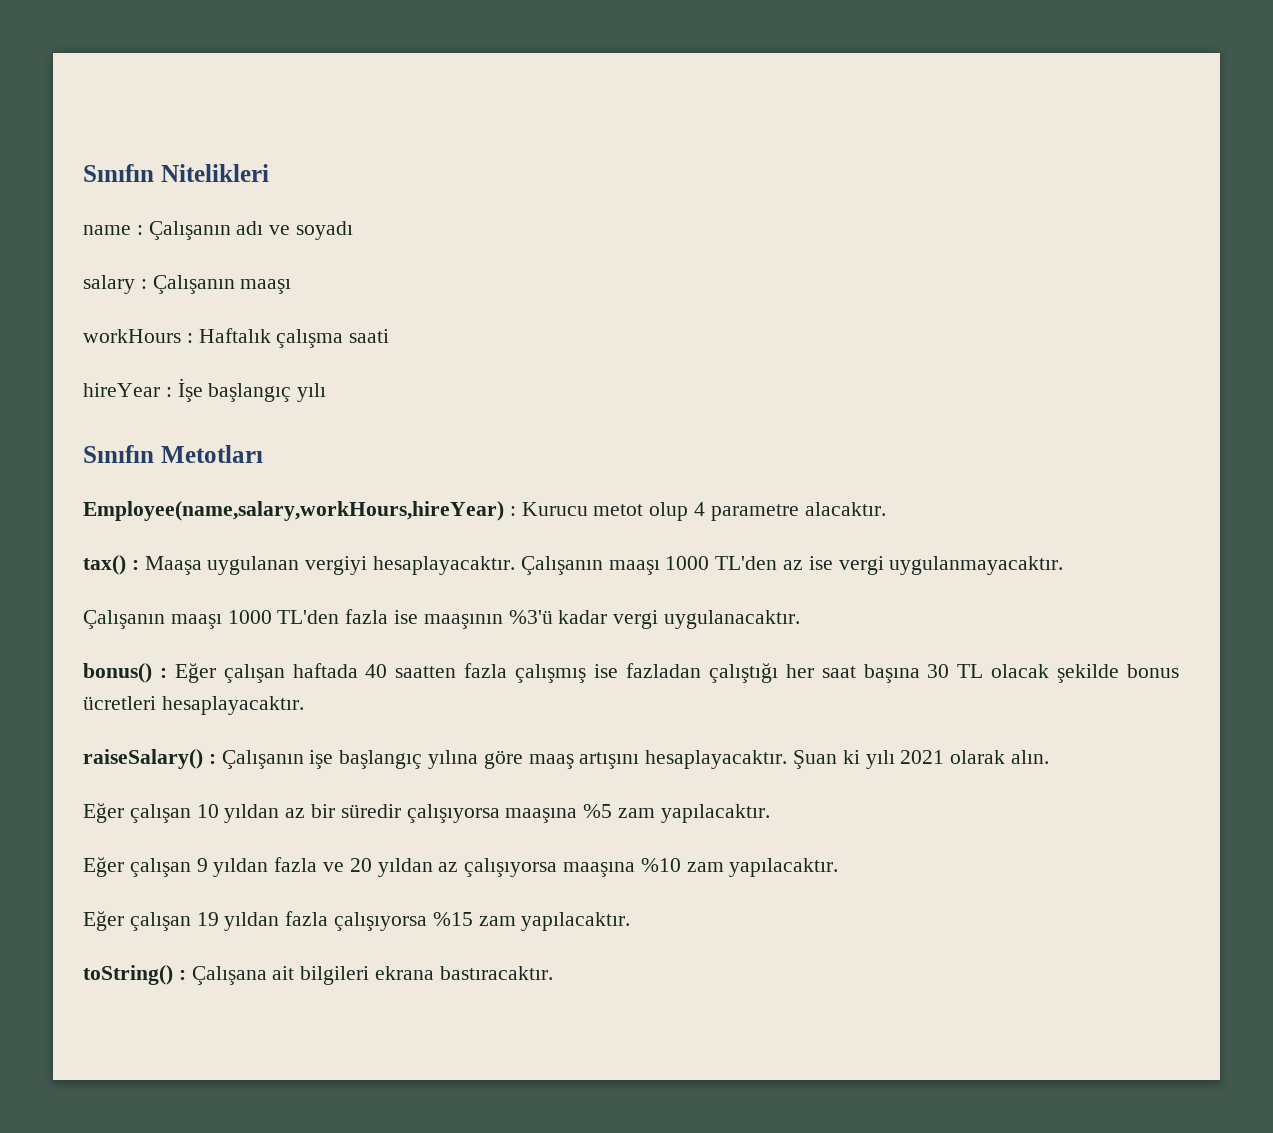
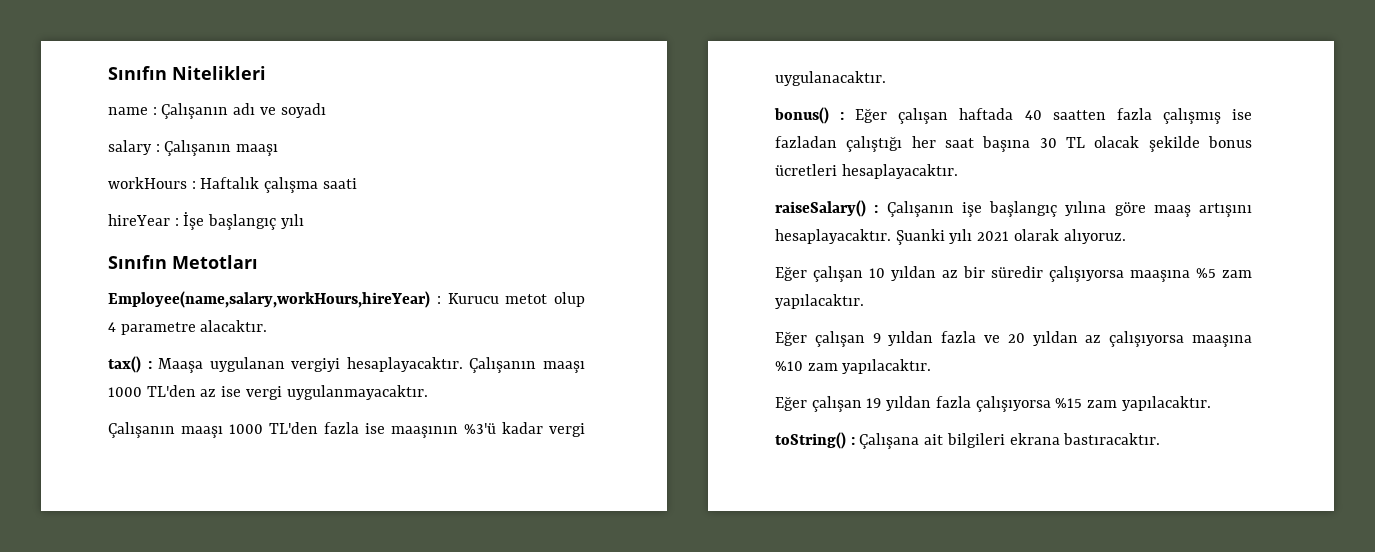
- Şuan ki yılı 2021 olarak alın.
+ Şuanki yılı 2021 olarak alıyoruz.

